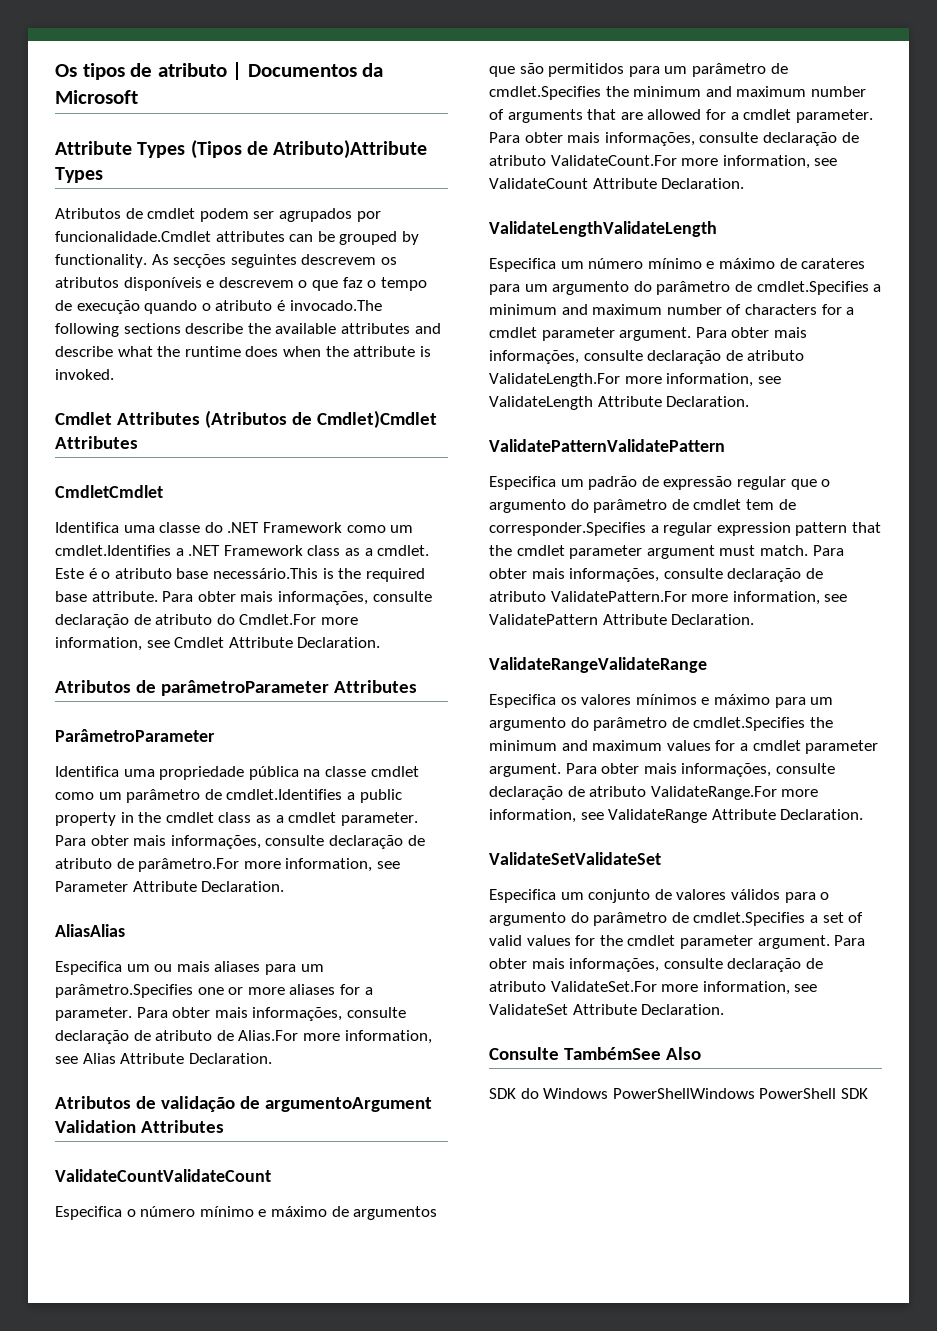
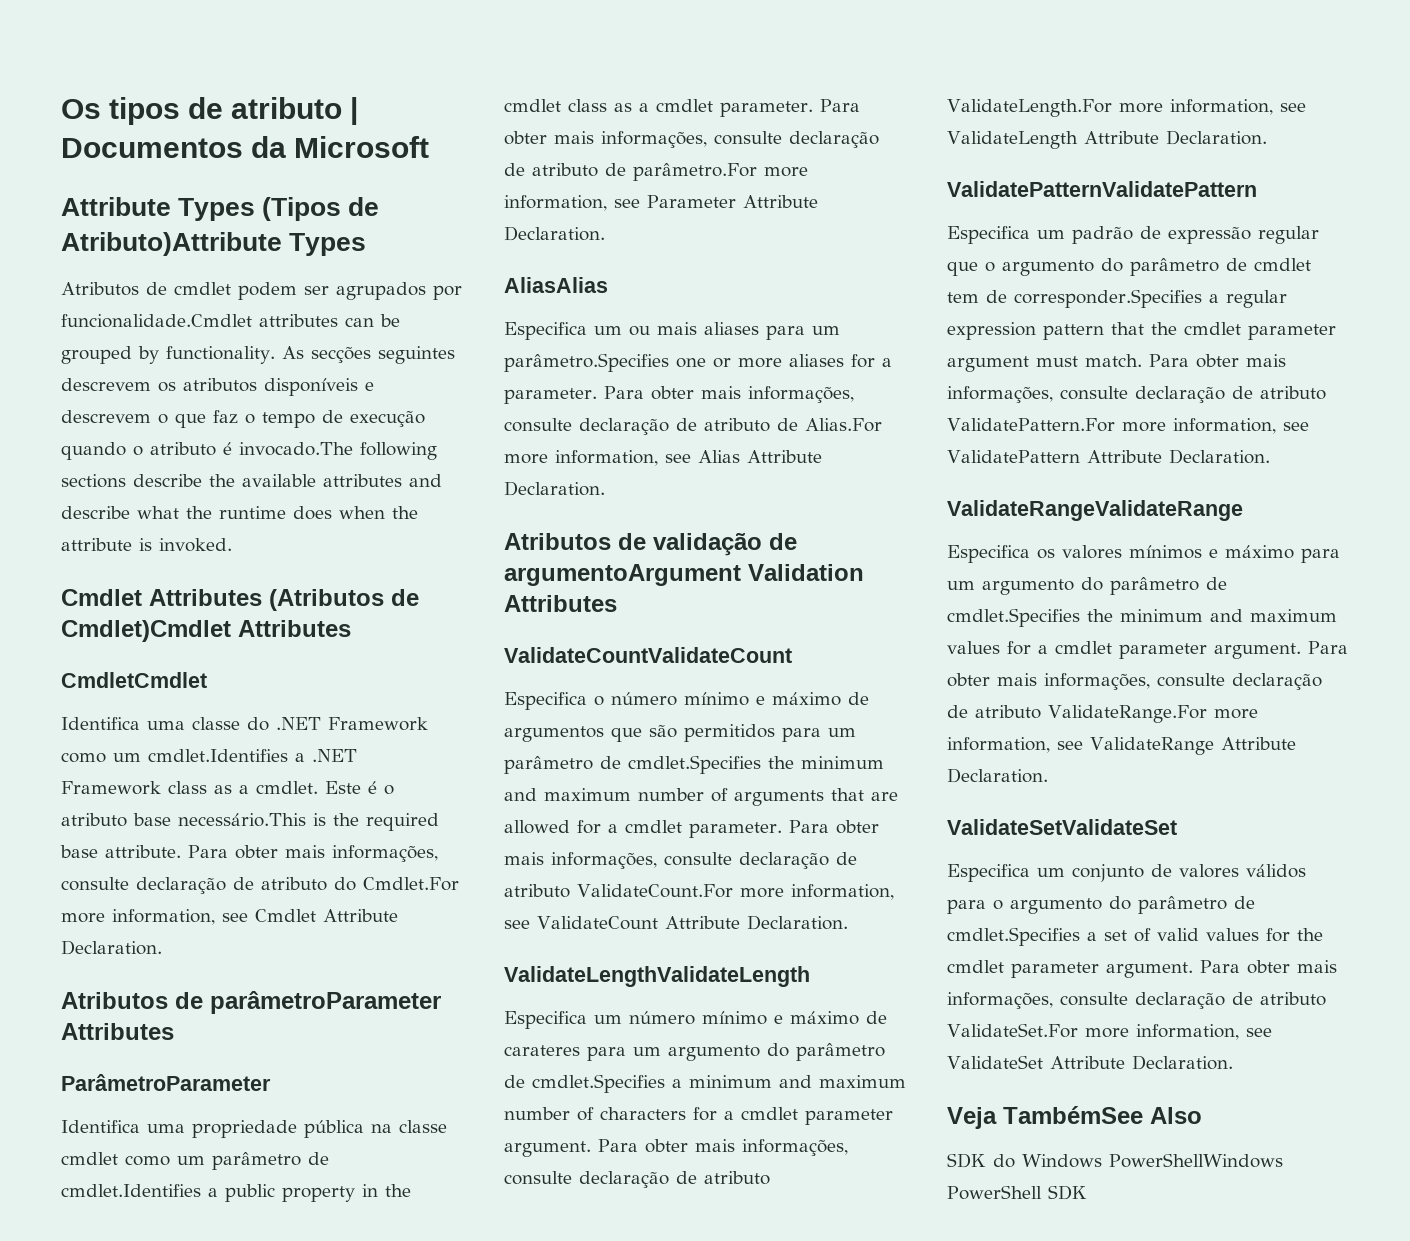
- Consulte TambémSee Also
+ Veja TambémSee Also

